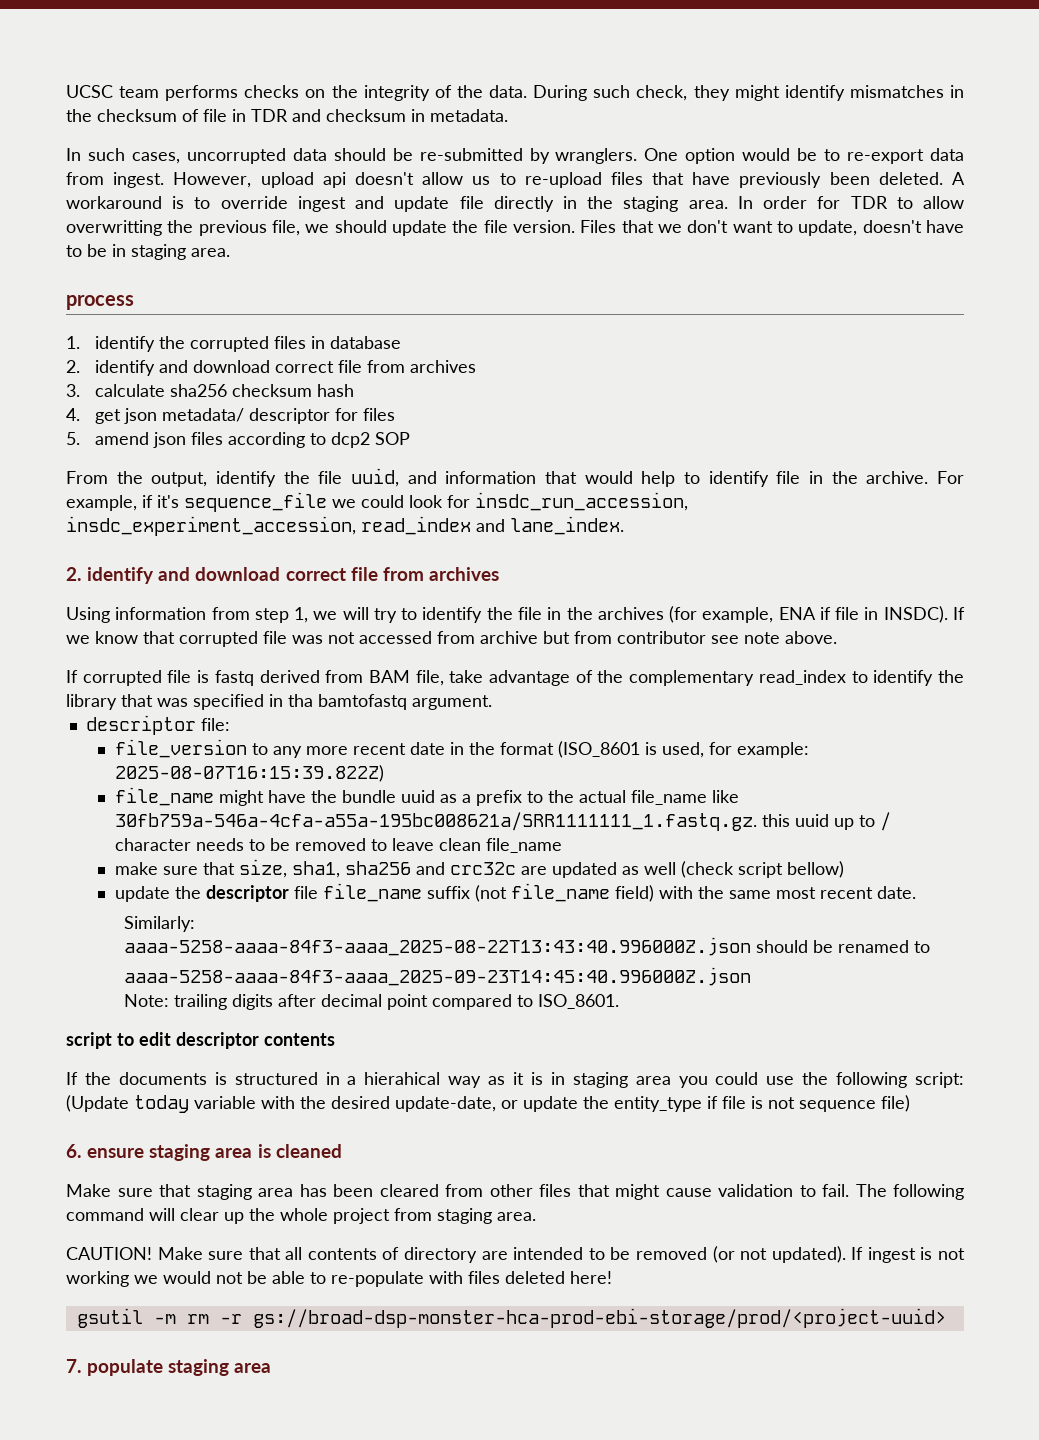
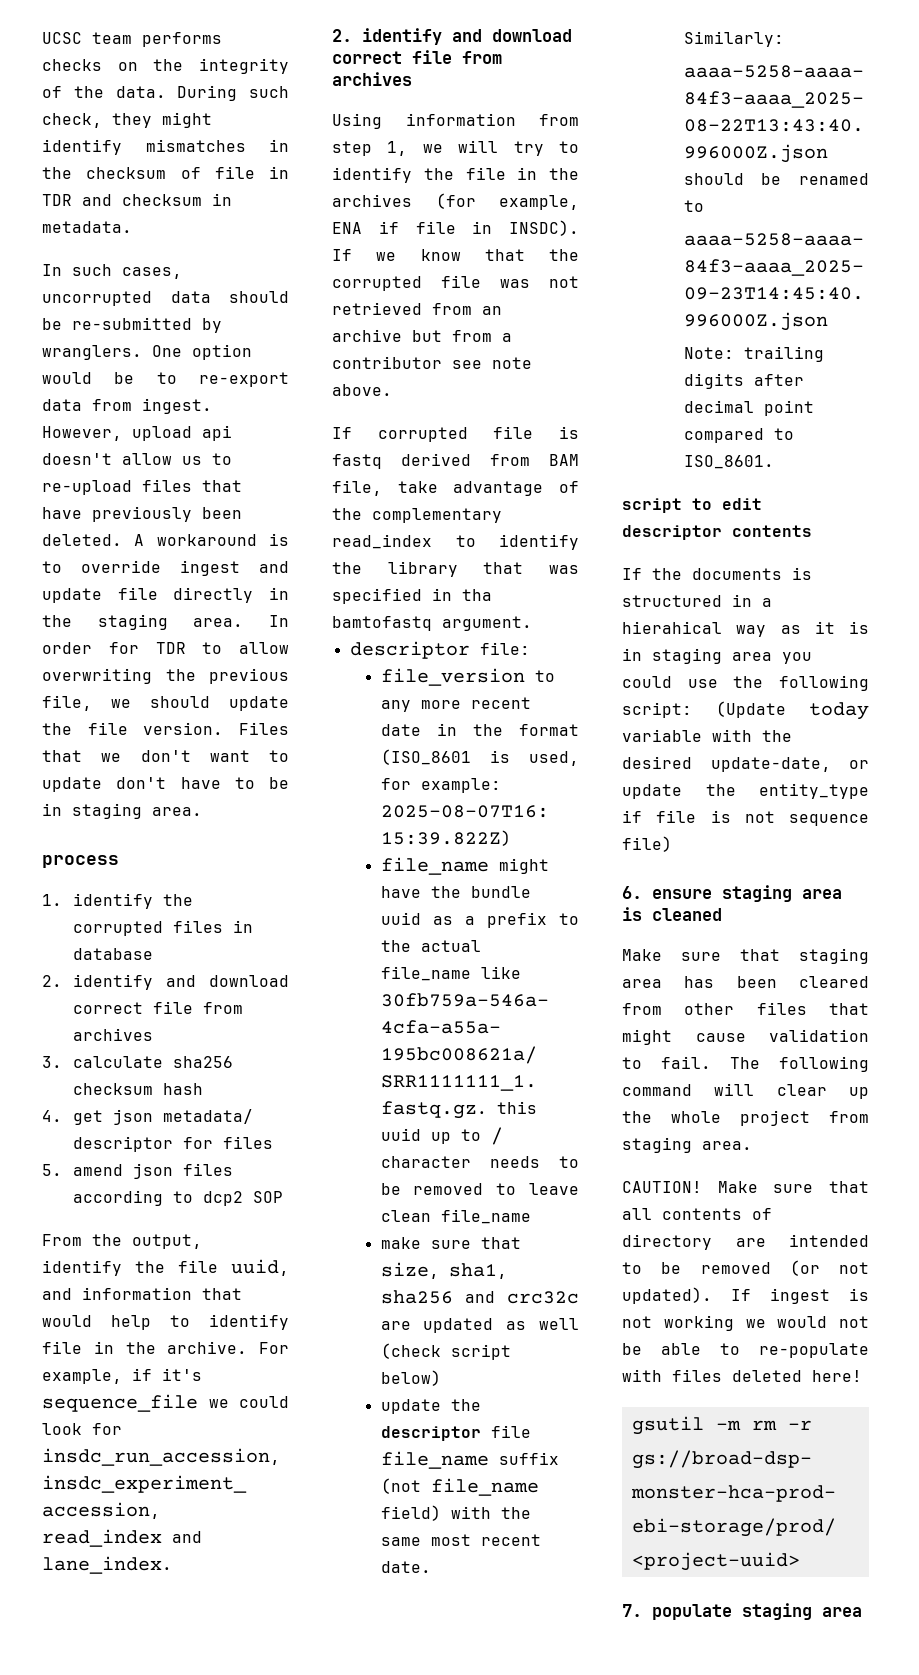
- In order for TDR to allow overwritting the previous file, we should update the file version.
+ In order for TDR to allow overwriting the previous file, we should update the file version.
- Files that we don't want to update, doesn't have to be in staging area.
+ Files that we don't want to update don't have to be in staging area.
- If we know that corrupted file was not accessed from archive but from contributor see note above.
+ If we know that the corrupted file was not retrieved from an archive but from a contributor see note above.
- make sure that size, sha1, sha256 and crc32c are updated as well (check script bellow)
+ make sure that size, sha1, sha256 and crc32c are updated as well (check script below)

